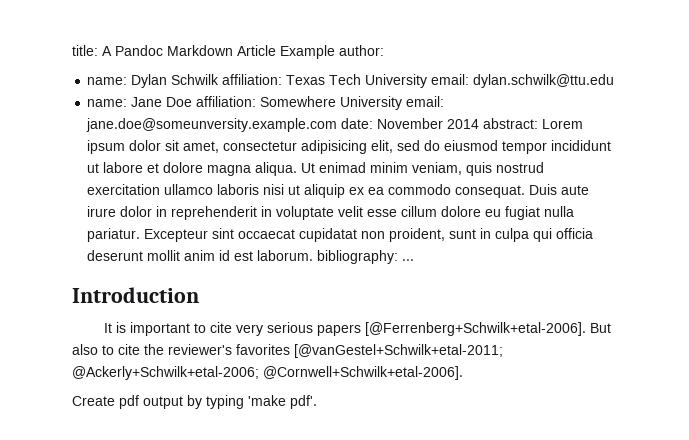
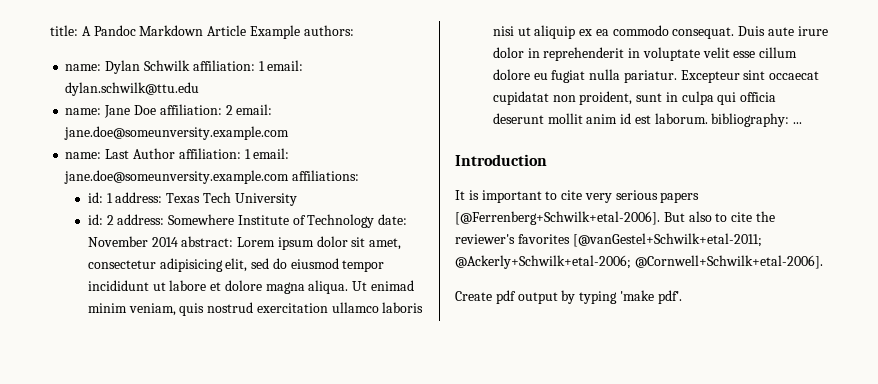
- title: A Pandoc Markdown Article Example author:
+ title: A Pandoc Markdown Article Example authors:
- name: Dylan Schwilk affiliation: Texas Tech University email: dylan.schwilk@ttu.edu
+ name: Dylan Schwilk affiliation: 1 email: dylan.schwilk@ttu.edu
- name: Jane Doe affiliation: Somewhere University email: jane.doe@someunversity.example.com date: November 2014 abstract: Lorem ipsum dolor sit amet, consectetur adipisicing elit, sed do eiusmod tempor incididunt ut labore et dolore magna aliqua.
+ name: Jane Doe affiliation: 2 email: jane.doe@someunversity.example.com
+ name: Last Author affiliation: 1 email: jane.doe@someunversity.example.com affiliations:
+ id: 1 address: Texas Tech University
+ id: 2 address: Somewhere Institute of Technology date: November 2014 abstract: Lorem ipsum dolor sit amet, consectetur adipisicing elit, sed do eiusmod tempor incididunt ut labore et dolore magna aliqua.

